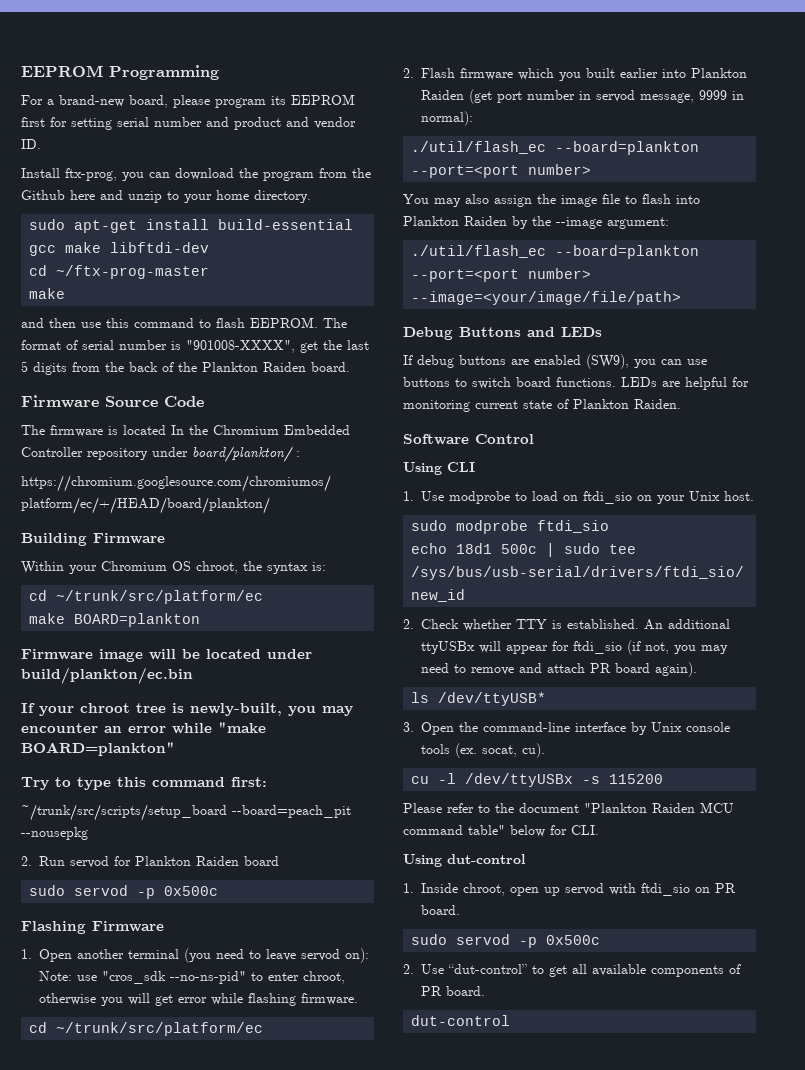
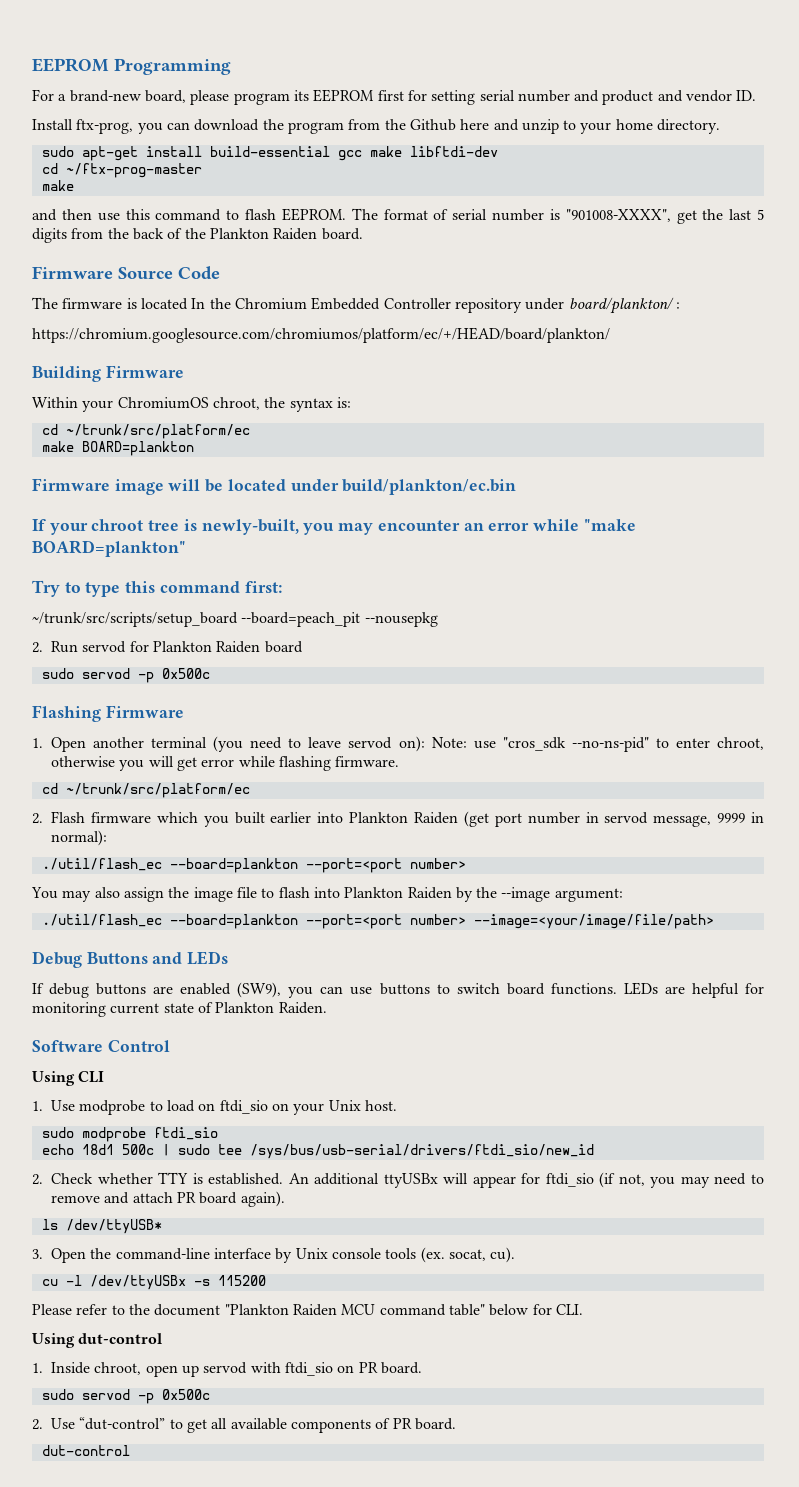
- Within your Chromium OS chroot, the syntax is:
+ Within your ChromiumOS chroot, the syntax is:

